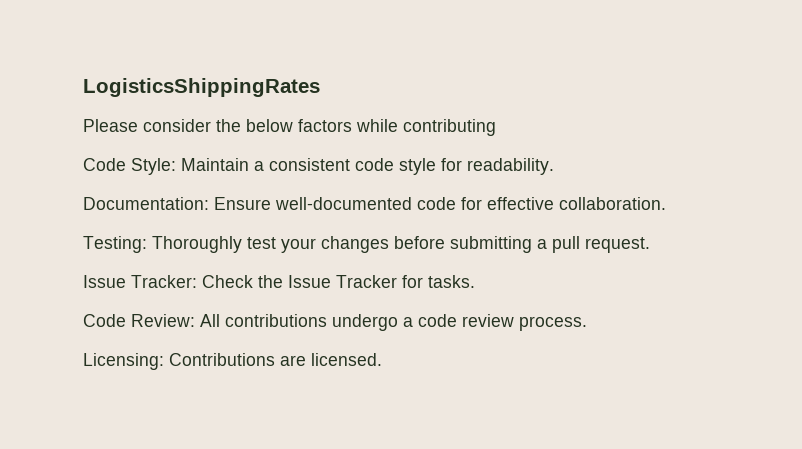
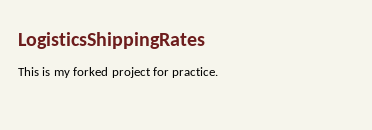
- Please consider the below factors while contributing
- Code Style: Maintain a consistent code style for readability.
- Documentation: Ensure well-documented code for effective collaboration.
- Testing: Thoroughly test your changes before submitting a pull request.
- Issue Tracker: Check the Issue Tracker for tasks.
- Code Review: All contributions undergo a code review process.
- Licensing: Contributions are licensed.
+ This is my forked project for practice.

